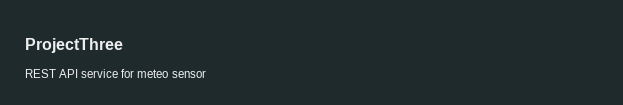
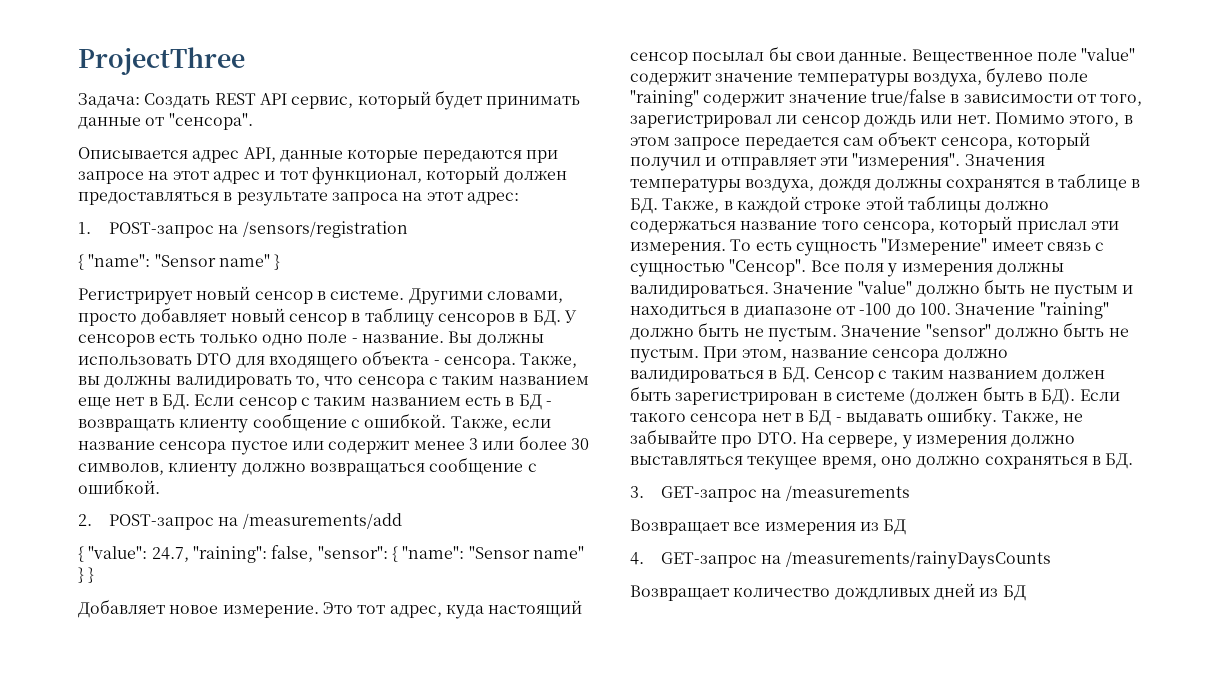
- REST API service for meteo sensor
+ Задача: Создать REST API сервис, который будет принимать данные от "сенсора".
+ Описывается адрес API, данные которые передаются при запросе на этот адрес и тот функционал, который должен предоставляться в результате запроса на этот адрес:
+ 1. POST-запрос на /sensors/registration
+ { "name": "Sensor name" }
+ Регистрирует новый сенсор в системе. Другими словами, просто добавляет новый сенсор в таблицу сенсоров в БД. У сенсоров есть только одно поле - название. Вы должны использовать DTO для входящего объекта - сенсора. Также, вы должны валидировать то, что сенсора с таким названием еще нет в БД. Если сенсор с таким названием есть в БД - возвращать клиенту сообщение с ошибкой. Также, если название сенсора пустое или содержит менее 3 или более 30 символов, клиенту должно возвращаться сообщение с ошибкой.
+ 2. POST-запрос на /measurements/add
+ { "value": 24.7, "raining": false, "sensor": { "name": "Sensor name" } }
+ Добавляет новое измерение. Это тот адрес, куда настоящий сенсор посылал бы свои данные. Вещественное поле "value" содержит значение температуры воздуха, булево поле "raining" содержит значение true/false в зависимости от того, зарегистрировал ли сенсор дождь или нет. Помимо этого, в этом запросе передается сам объект сенсора, который получил и отправляет эти "измерения". Значения температуры воздуха, дождя должны сохранятся в таблице в БД. Также, в каждой строке этой таблицы должно содержаться название того сенсора, который прислал эти измерения. То есть сущность "Измерение" имеет связь с сущностью "Сенсор". Все поля у измерения должны валидироваться. Значение "value" должно быть не пустым и находиться в диапазоне от -100 до 100. Значение "raining" должно быть не пустым. Значение "sensor" должно быть не пустым. При этом, название сенсора должно валидироваться в БД. Сенсор с таким названием должен быть зарегистрирован в системе (должен быть в БД). Если такого сенсора нет в БД - выдавать ошибку. Также, не забывайте про DTO. На сервере, у измерения должно выставляться текущее время, оно должно сохраняться в БД.
+ 3. GET-запрос на /measurements
+ Возвращает все измерения из БД
+ 4. GET-запрос на /measurements/rainyDaysCounts
+ Возвращает количество дождливых дней из БД

